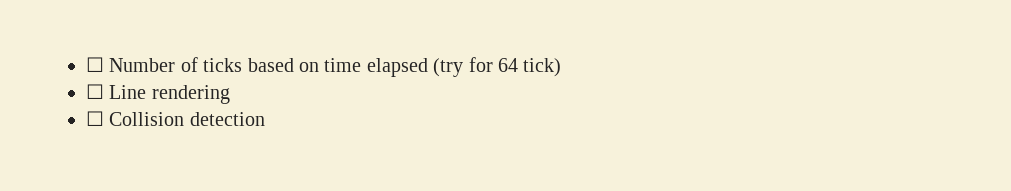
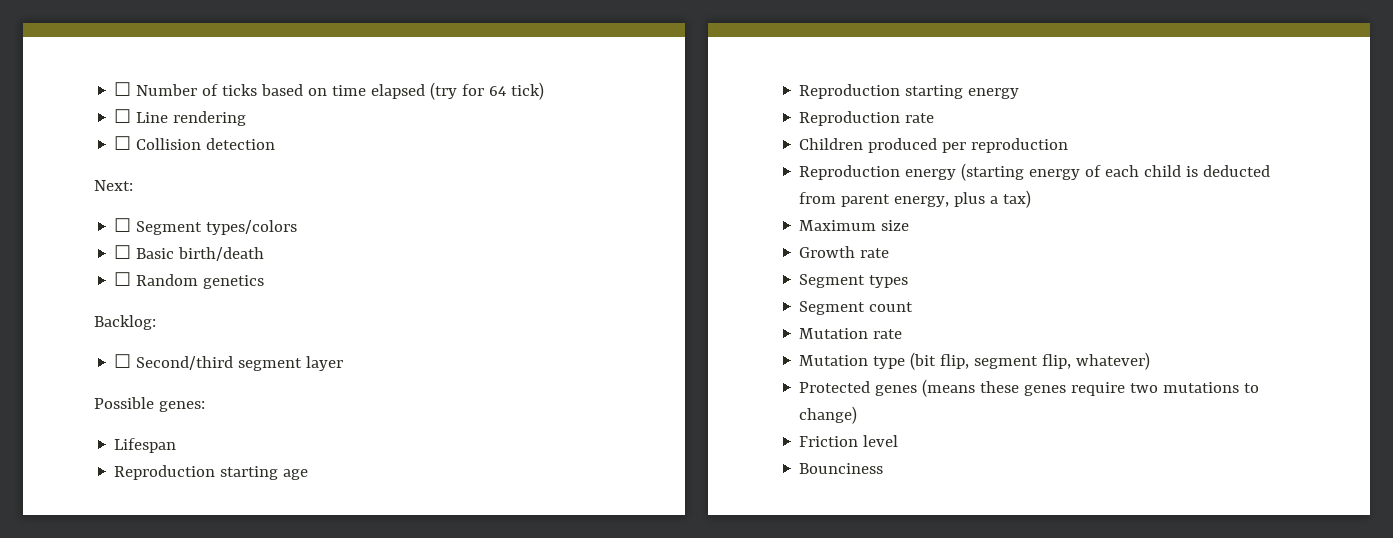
+ Next:
+ ☐ Segment types/colors
+ ☐ Basic birth/death
+ ☐ Random genetics
+ Backlog:
+ ☐ Second/third segment layer
+ Possible genes:
+ Lifespan
+ Reproduction starting age
+ Reproduction starting energy
+ Reproduction rate
+ Children produced per reproduction
+ Reproduction energy (starting energy of each child is deducted from parent energy, plus a tax)
+ Maximum size
+ Growth rate
+ Segment types
+ Segment count
+ Mutation rate
+ Mutation type (bit flip, segment flip, whatever)
+ Protected genes (means these genes require two mutations to change)
+ Friction level
+ Bounciness

